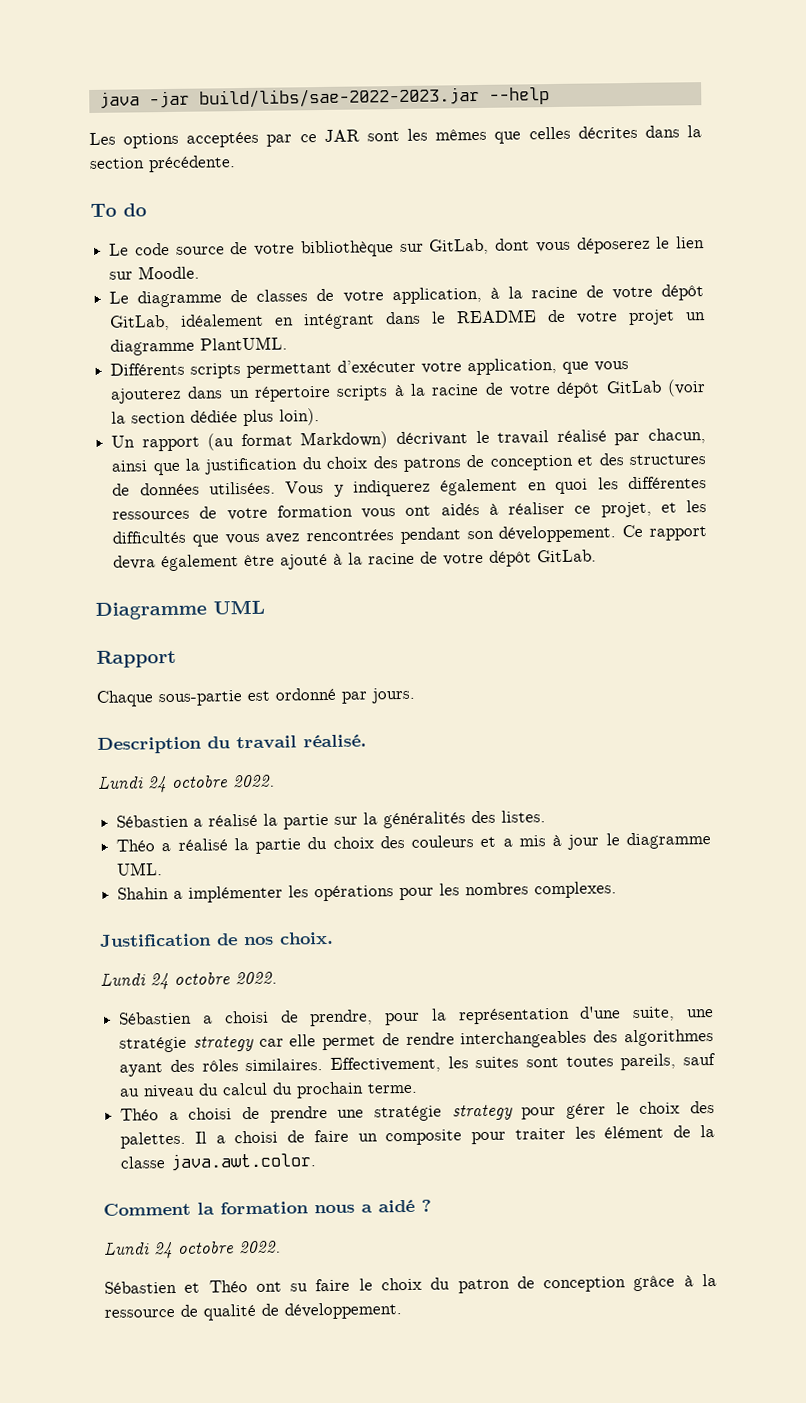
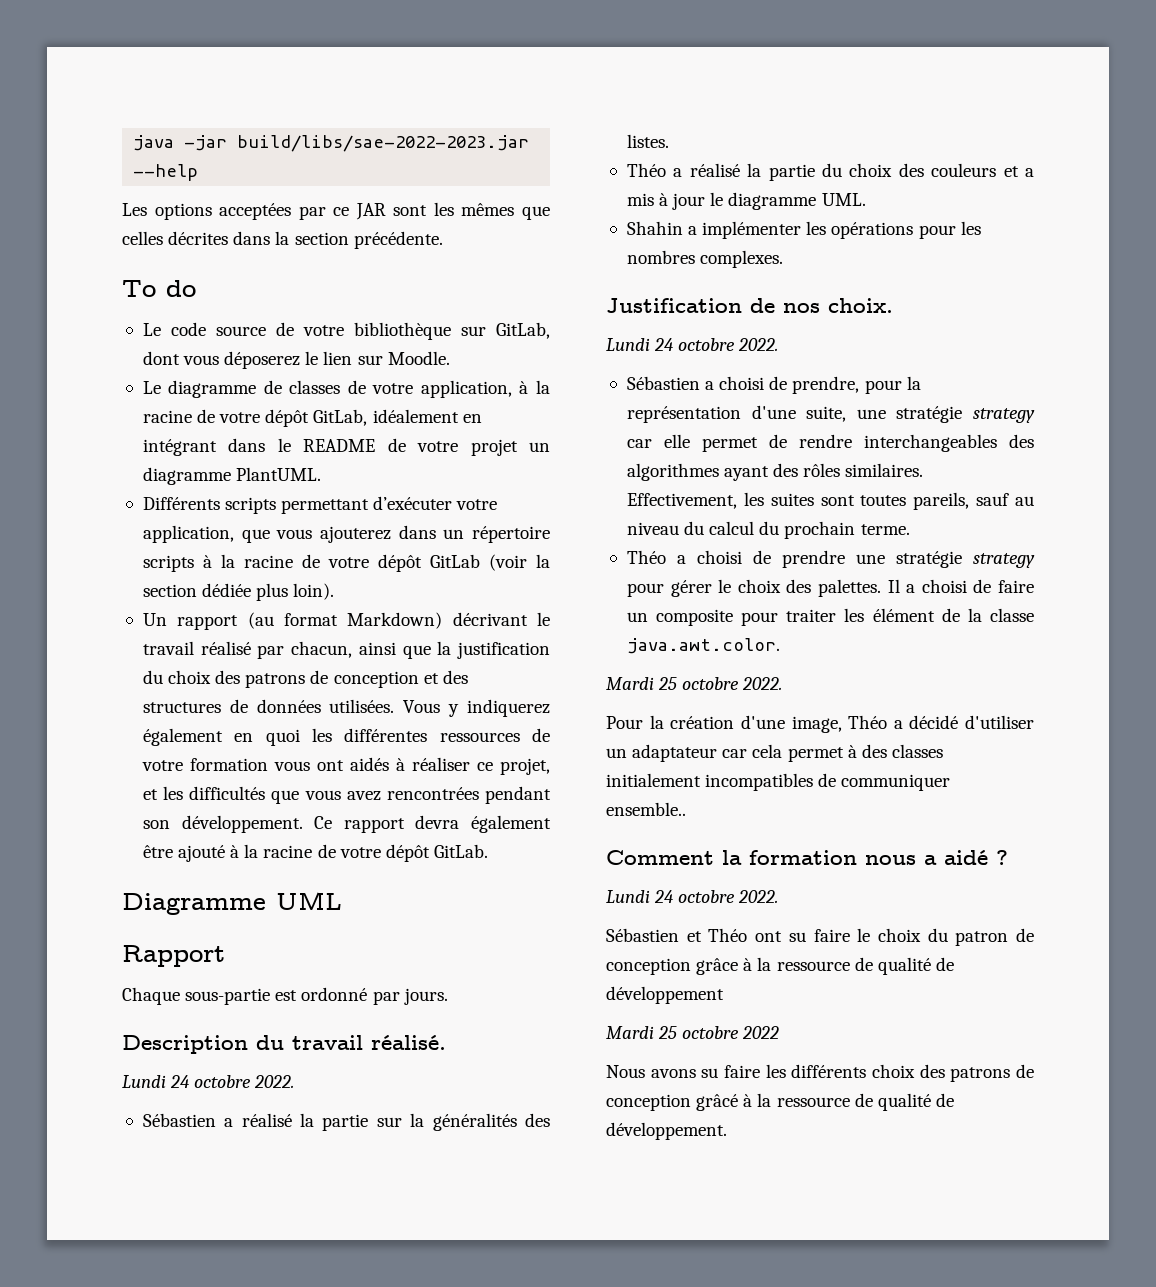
+ Mardi 25 octobre 2022.
+ Pour la création d'une image, Théo a décidé d'utiliser un adaptateur car cela permet à des classes initialement incompatibles de communiquer ensemble..
- Sébastien et Théo ont su faire le choix du patron de conception grâce à la ressource de qualité de développement.
+ Sébastien et Théo ont su faire le choix du patron de conception grâce à la ressource de qualité de développement
+ Mardi 25 octobre 2022
+ Nous avons su faire les différents choix des patrons de conception grâcé à la ressource de qualité de développement.

